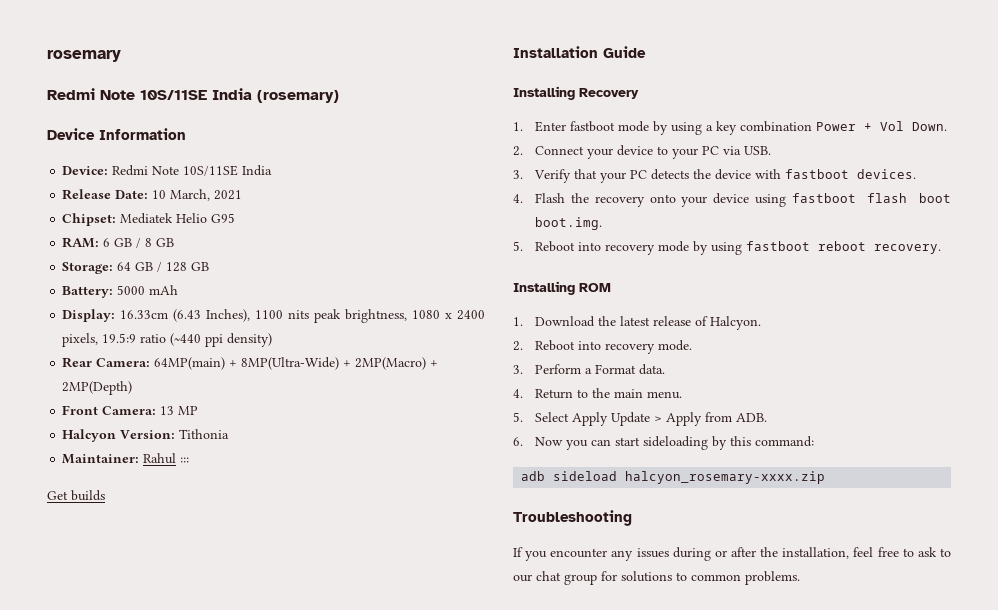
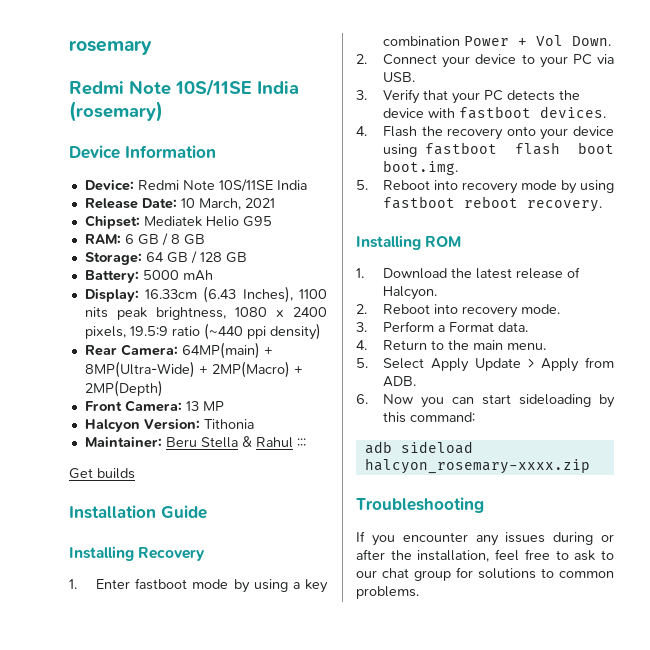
- Maintainer: Rahul :::
+ Maintainer: Beru Stella & Rahul :::

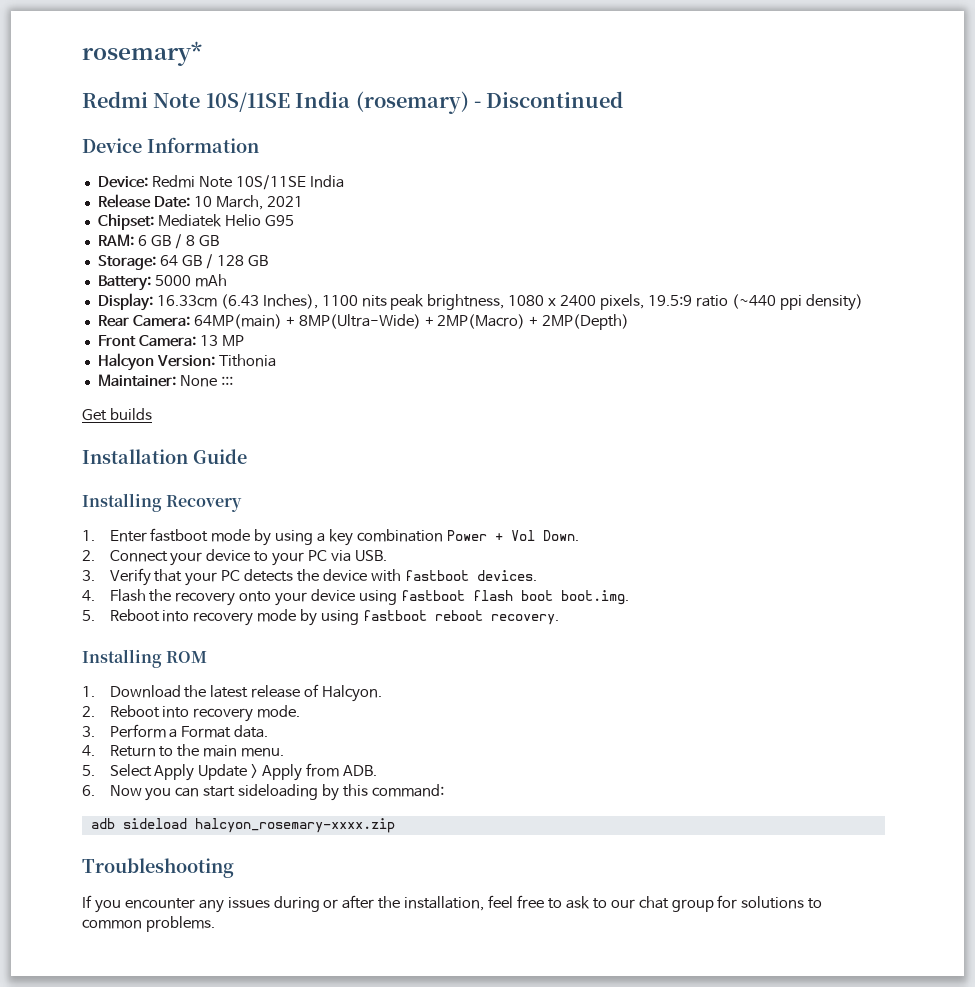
- rosemary
+ rosemary*
- Redmi Note 10S/11SE India (rosemary)
+ Redmi Note 10S/11SE India (rosemary) - Discontinued
- Maintainer: Beru Stella & Rahul :::
+ Maintainer: None :::

